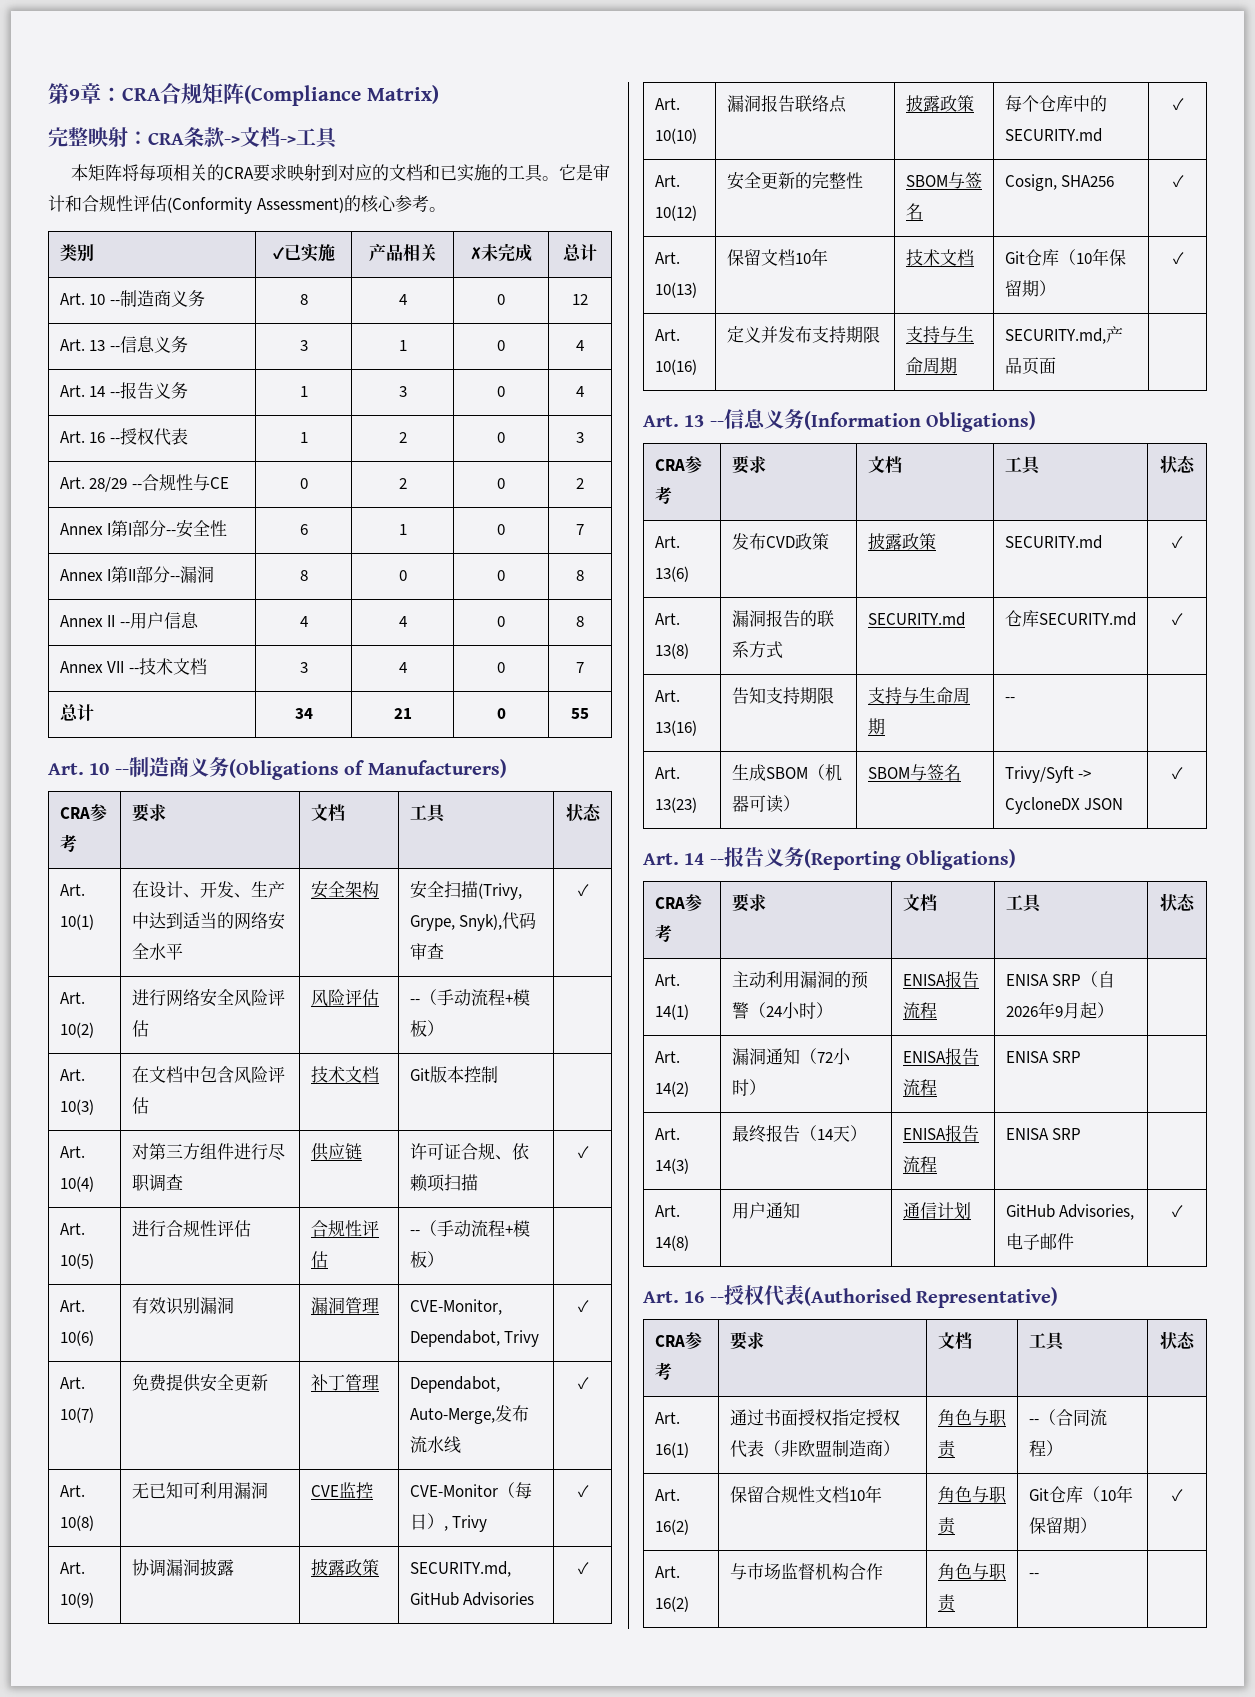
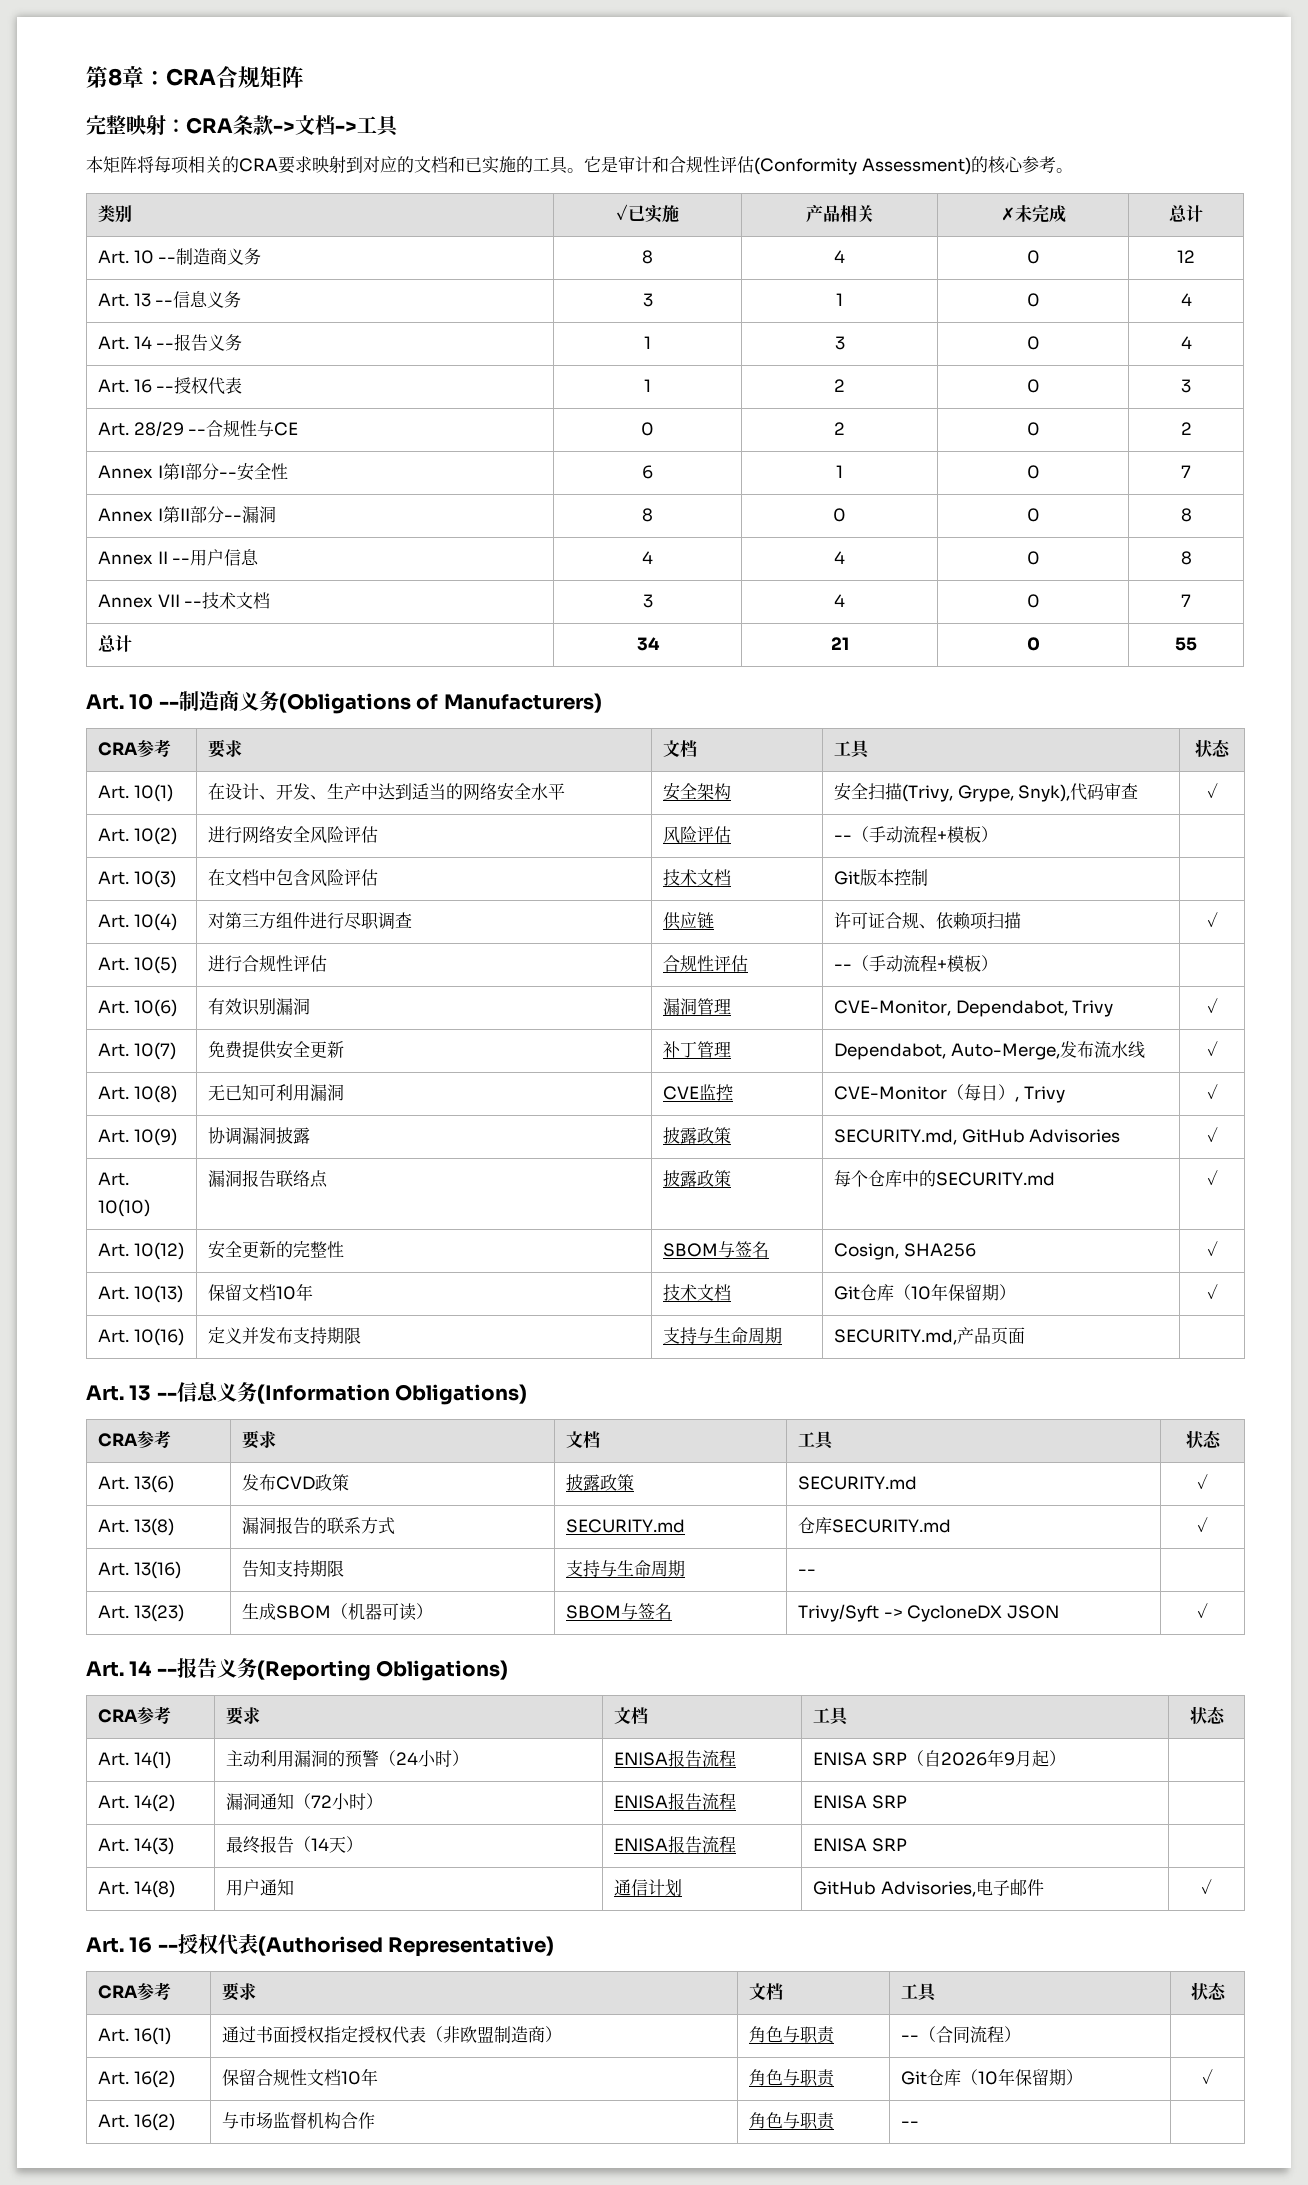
- 第9章：CRA合规矩阵(Compliance Matrix)
+ 第8章：CRA合规矩阵

